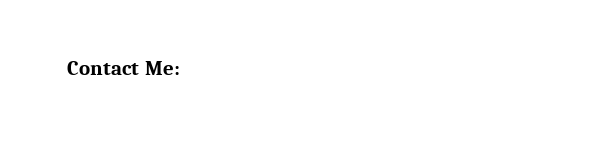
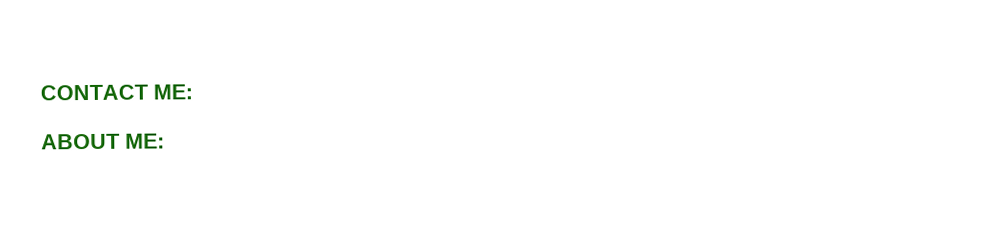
- Contact Me:
+ CONTACT ME:
+ ABOUT ME:

